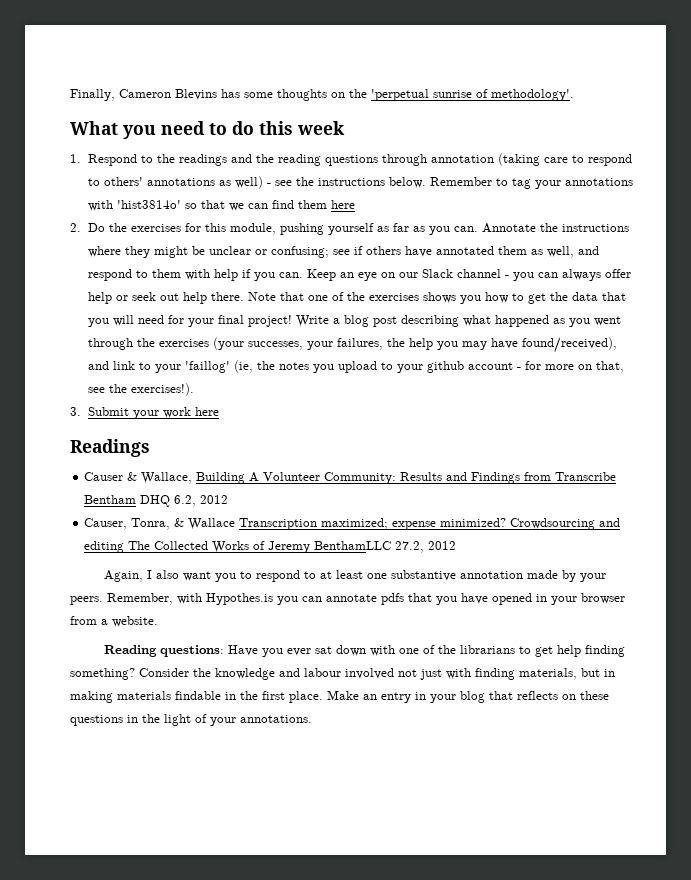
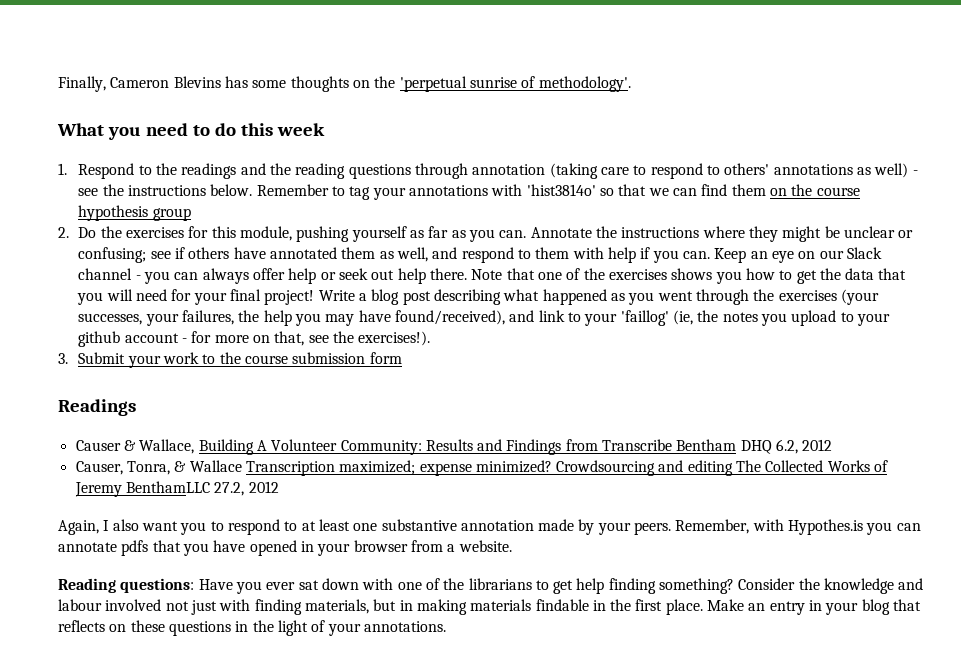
- Remember to tag your annotations with 'hist3814o' so that we can find them here
+ Remember to tag your annotations with 'hist3814o' so that we can find them on the course hypothesis group
- 3. Submit your work here
+ 3. Submit your work to the course submission form

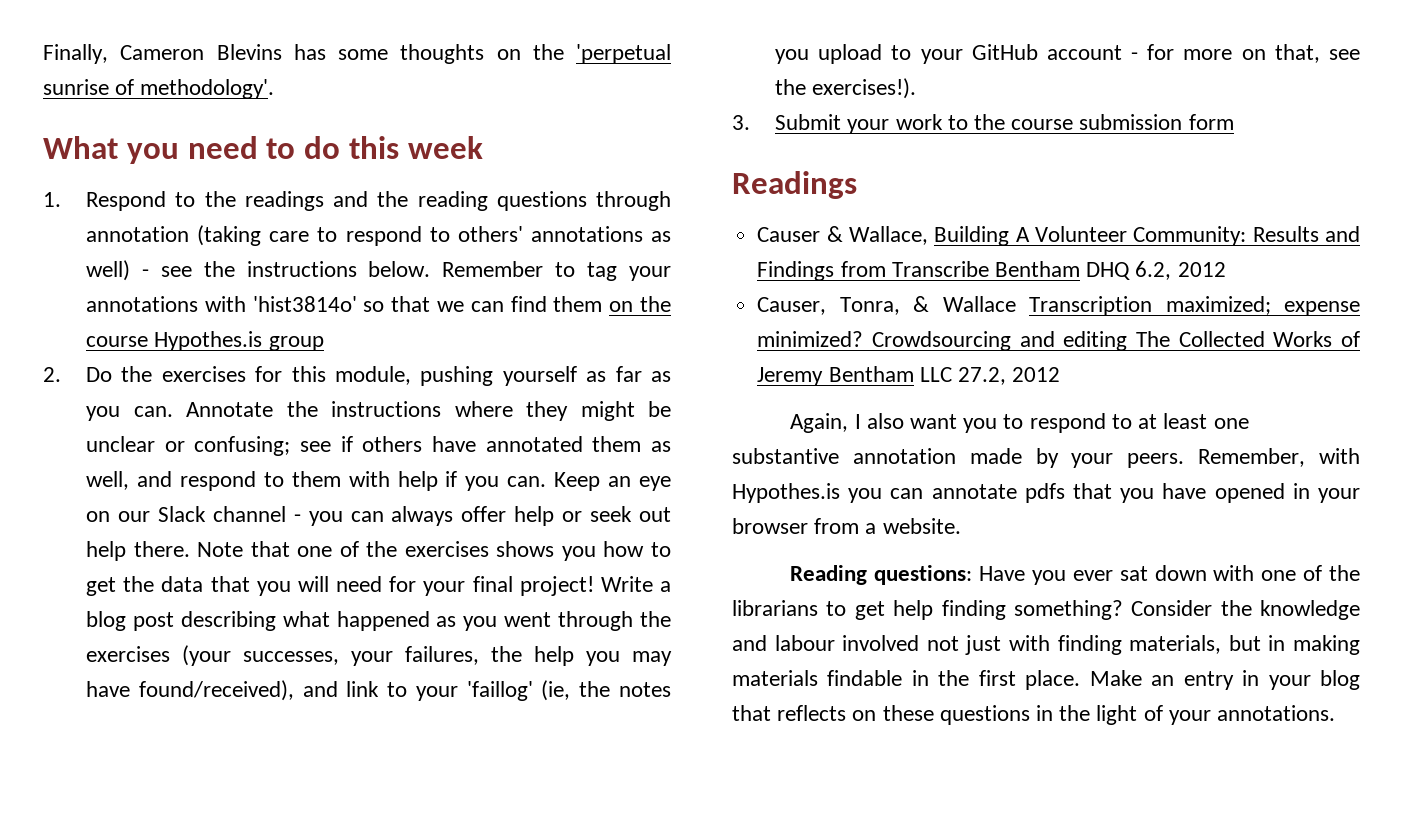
- Remember to tag your annotations with 'hist3814o' so that we can find them on the course hypothesis group
+ Remember to tag your annotations with 'hist3814o' so that we can find them on the course Hypothes.is group
- Write a blog post describing what happened as you went through the exercises (your successes, your failures, the help you may have found/received), and link to your 'faillog' (ie, the notes you upload to your github account - for more on that, see the exercises!).
+ Write a blog post describing what happened as you went through the exercises (your successes, your failures, the help you may have found/received), and link to your 'faillog' (ie, the notes you upload to your GitHub account - for more on that, see the exercises!).
- Crowdsourcing and editing The Collected Works of Jeremy BenthamLLC 27.2, 2012
+ Crowdsourcing and editing The Collected Works of Jeremy Bentham LLC 27.2, 2012

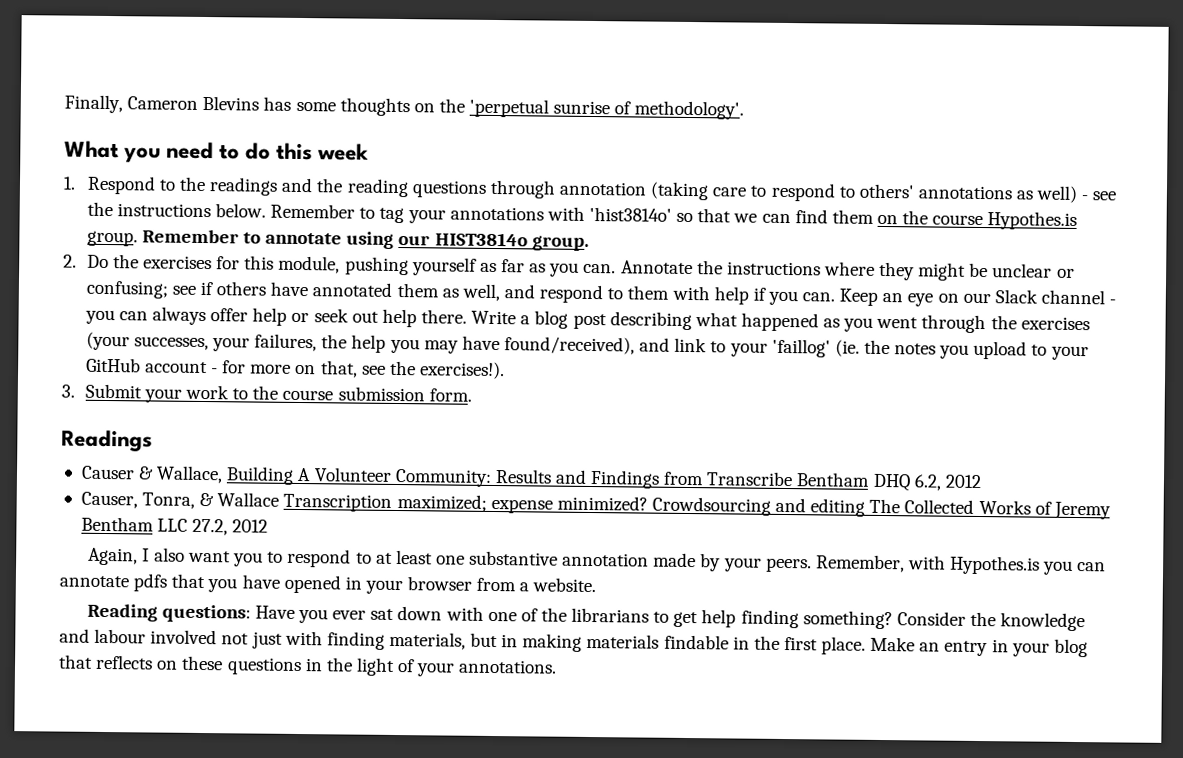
- Remember to tag your annotations with 'hist3814o' so that we can find them on the course Hypothes.is group
+ Remember to tag your annotations with 'hist3814o' so that we can find them on the course Hypothes.is group. Remember to annotate using our HIST3814o group.
- Note that one of the exercises shows you how to get the data that you will need for your final project!
- Write a blog post describing what happened as you went through the exercises (your successes, your failures, the help you may have found/received), and link to your 'faillog' (ie, the notes you upload to your GitHub account - for more on that, see the exercises!).
+ Write a blog post describing what happened as you went through the exercises (your successes, your failures, the help you may have found/received), and link to your 'faillog' (ie. the notes you upload to your GitHub account - for more on that, see the exercises!).
- 3. Submit your work to the course submission form
+ 3. Submit your work to the course submission form.

